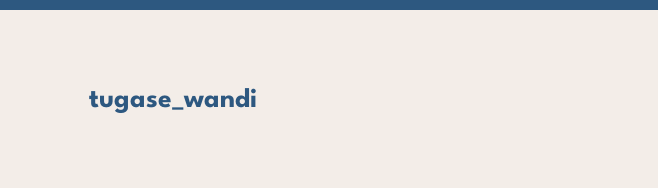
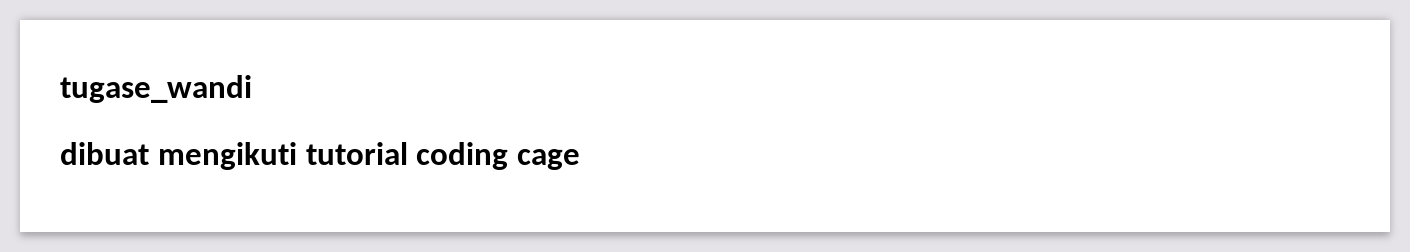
+ dibuat mengikuti tutorial coding cage

